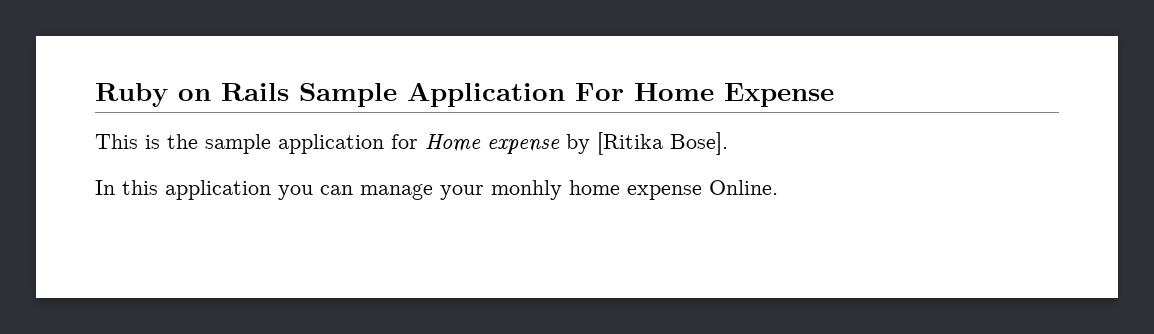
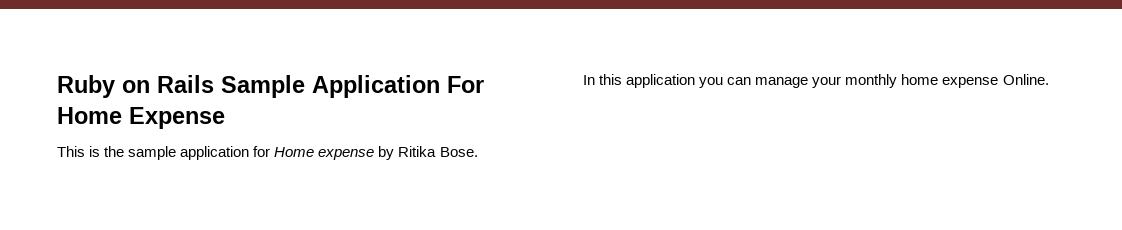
- This is the sample application for Home expense by [Ritika Bose].
+ This is the sample application for Home expense by Ritika Bose.
- In this application you can manage your monhly home expense Online.
+ In this application you can manage your monthly home expense Online.

